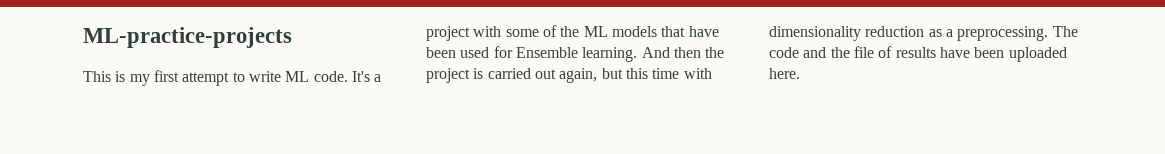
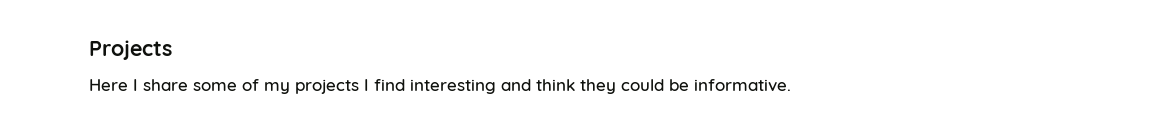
- ML-practice-projects
- This is my first attempt to write ML code. It's a project with some of the ML models that have been used for Ensemble learning. And then the project is carried out again, but this time with dimensionality reduction as a preprocessing. The code and the file of results have been uploaded here.
+ Projects
+ Here I share some of my projects I find interesting and think they could be informative.

